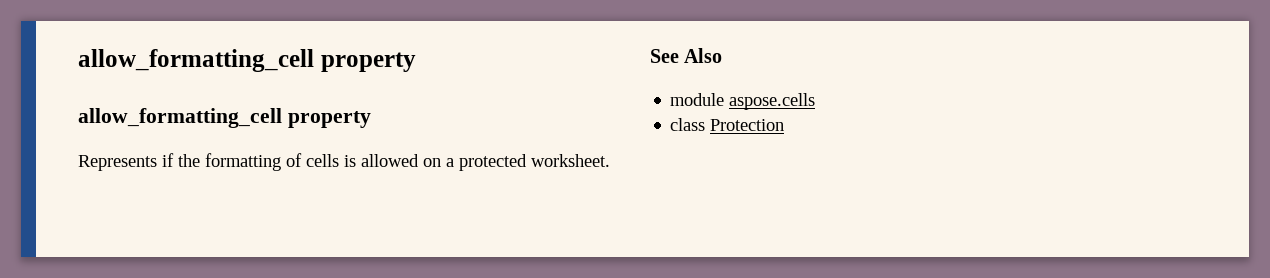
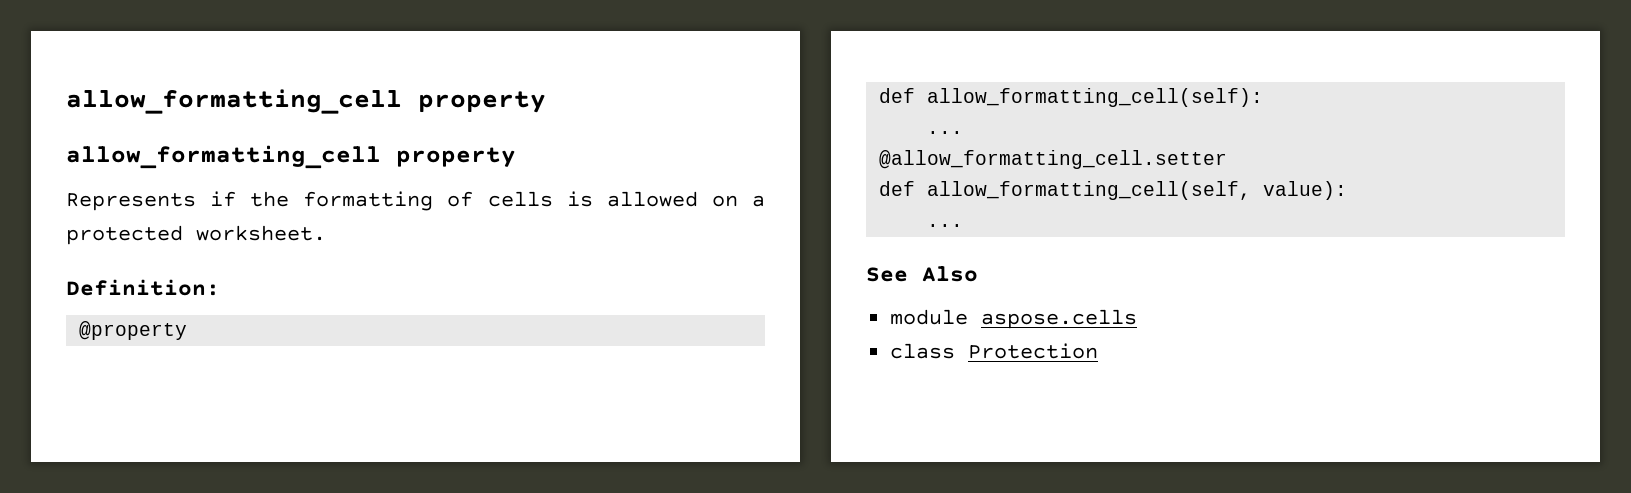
+ Definition:
+ @property
+ def allow_formatting_cell(self):
+ ...
+ @allow_formatting_cell.setter
+ def allow_formatting_cell(self, value):
+ ...

